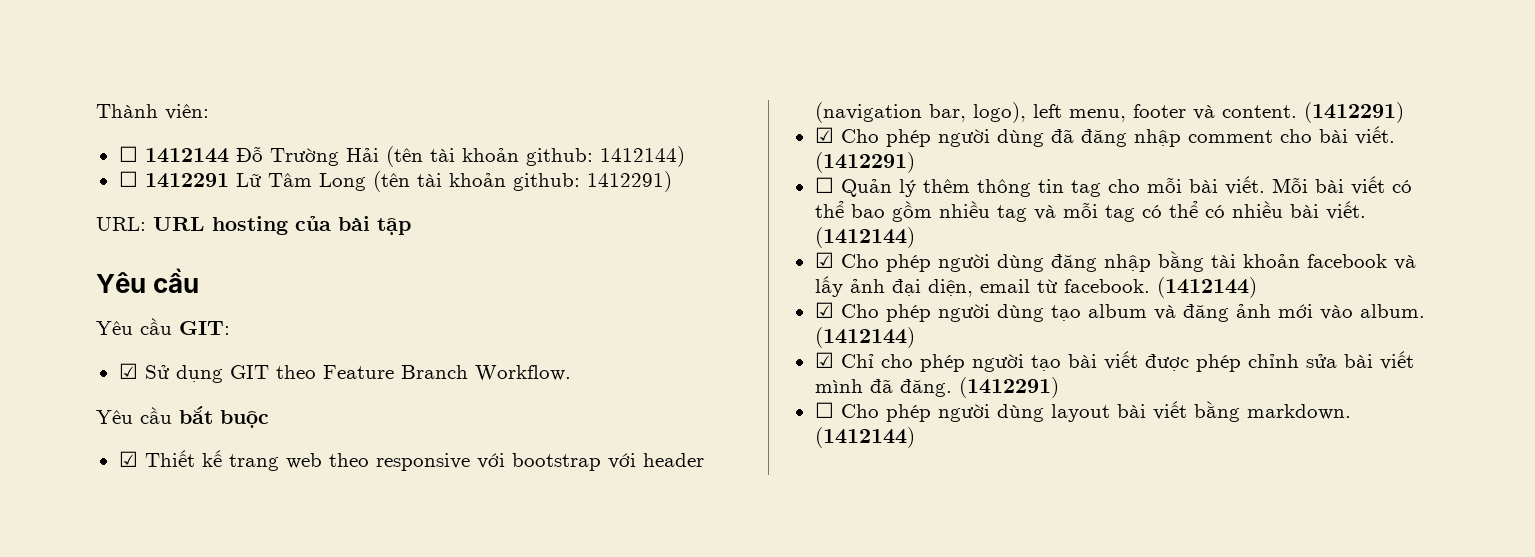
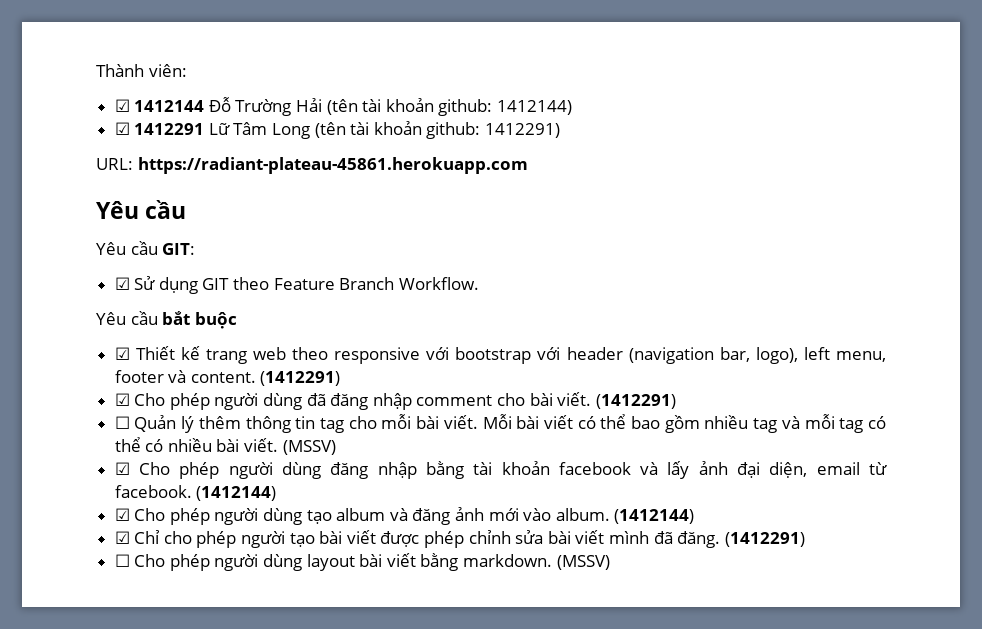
- ☐ 1412144 Đỗ Trường Hải (tên tài khoản github: 1412144)
+ ☑ 1412144 Đỗ Trường Hải (tên tài khoản github: 1412144)
- ☐ 1412291 Lữ Tâm Long (tên tài khoản github: 1412291)
+ ☑ 1412291 Lữ Tâm Long (tên tài khoản github: 1412291)
- URL: URL hosting của bài tập
+ URL: https://radiant-plateau-45861.herokuapp.com
- Mỗi bài viết có thể bao gồm nhiều tag và mỗi tag có thể có nhiều bài viết. (1412144)
+ Mỗi bài viết có thể bao gồm nhiều tag và mỗi tag có thể có nhiều bài viết. (MSSV)
- ☐ Cho phép người dùng layout bài viết bằng markdown. (1412144)
+ ☐ Cho phép người dùng layout bài viết bằng markdown. (MSSV)

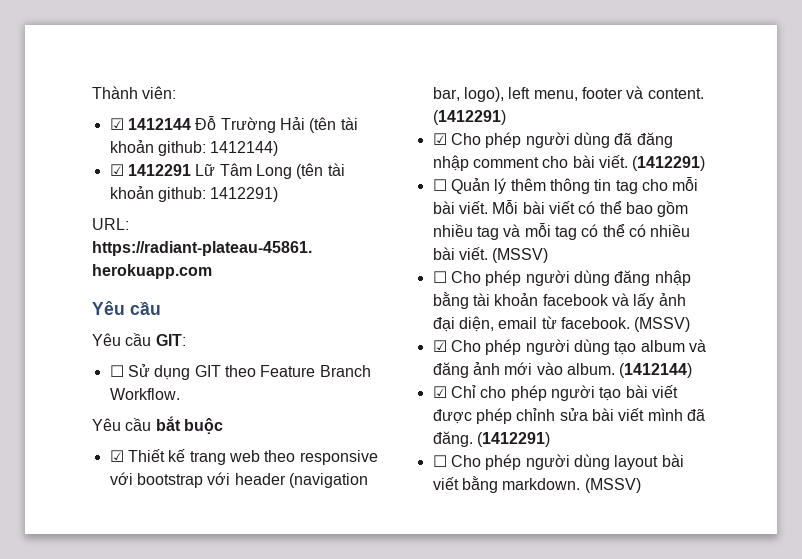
- ☑ Sử dụng GIT theo Feature Branch Workflow.
+ ☐ Sử dụng GIT theo Feature Branch Workflow.
- ☑ Cho phép người dùng đăng nhập bằng tài khoản facebook và lấy ảnh đại diện, email từ facebook. (1412144)
+ ☐ Cho phép người dùng đăng nhập bằng tài khoản facebook và lấy ảnh đại diện, email từ facebook. (MSSV)

